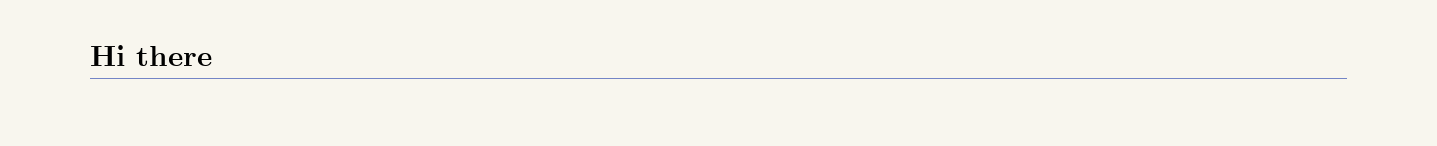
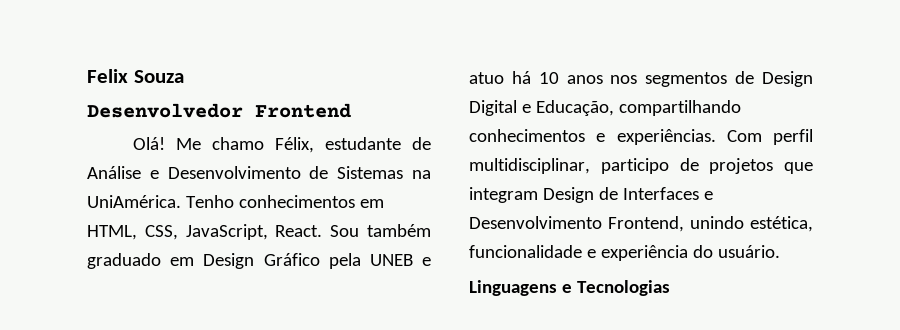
- Hi there
+ Felix Souza
+ Desenvolvedor Frontend
+ Olá! Me chamo Félix, estudante de Análise e Desenvolvimento de Sistemas na UniAmérica. Tenho conhecimentos em HTML, CSS, JavaScript, React. Sou também graduado em Design Gráfico pela UNEB e atuo há 10 anos nos segmentos de Design Digital e Educação, compartilhando conhecimentos e experiências. Com perfil multidisciplinar, participo de projetos que integram Design de Interfaces e Desenvolvimento Frontend, unindo estética, funcionalidade e experiência do usuário.
+ Linguagens e Tecnologias

